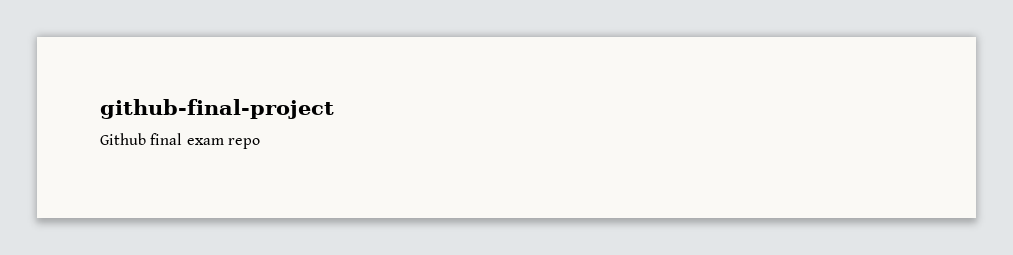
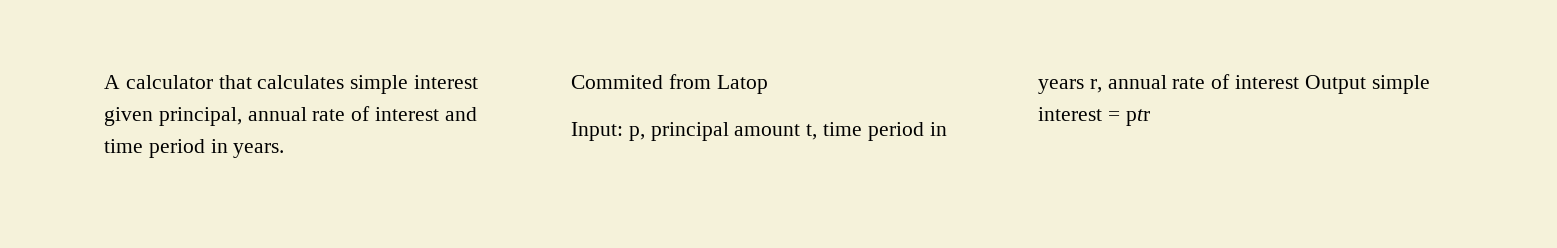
- github-final-project
- Github final exam repo
+ A calculator that calculates simple interest given principal, annual rate of interest and time period in years.
+ Commited from Latop
+ Input: p, principal amount t, time period in years r, annual rate of interest Output simple interest = ptr

